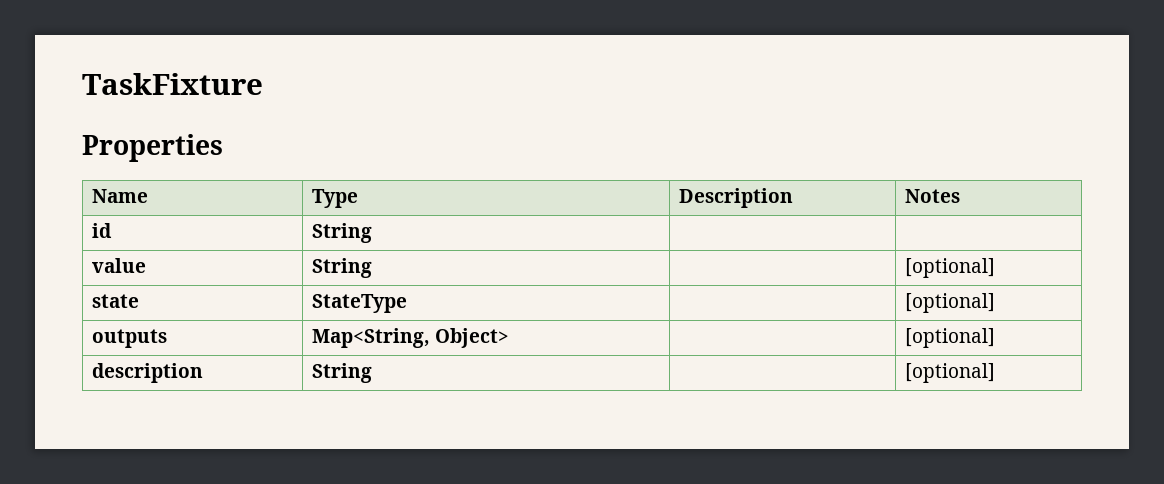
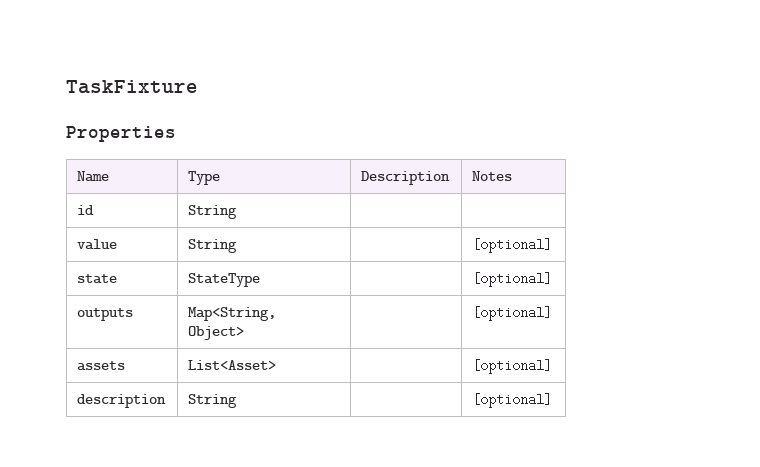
+ assets | List<Asset> | | [optional]

